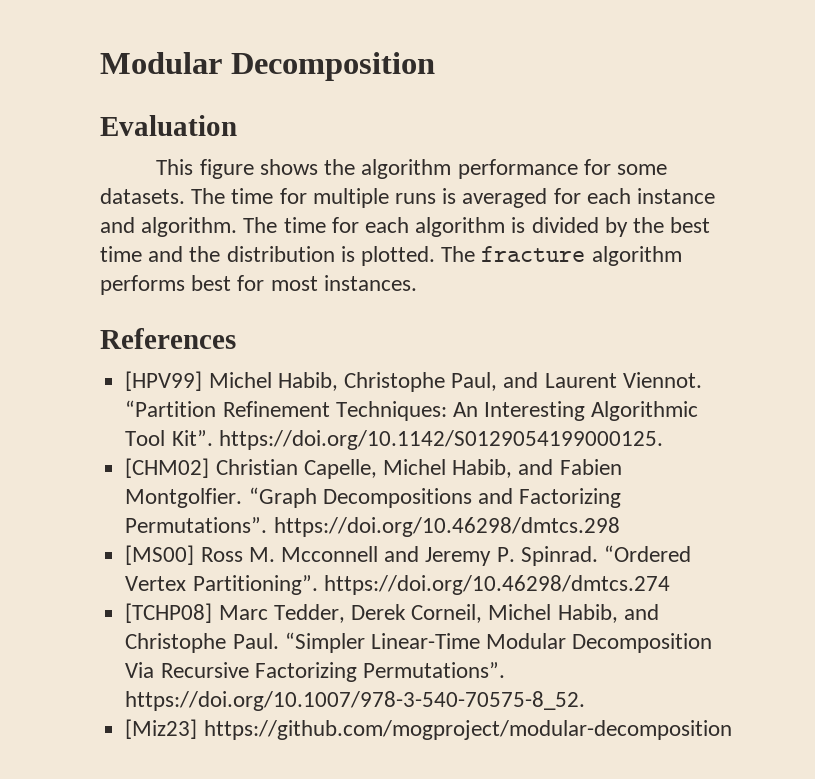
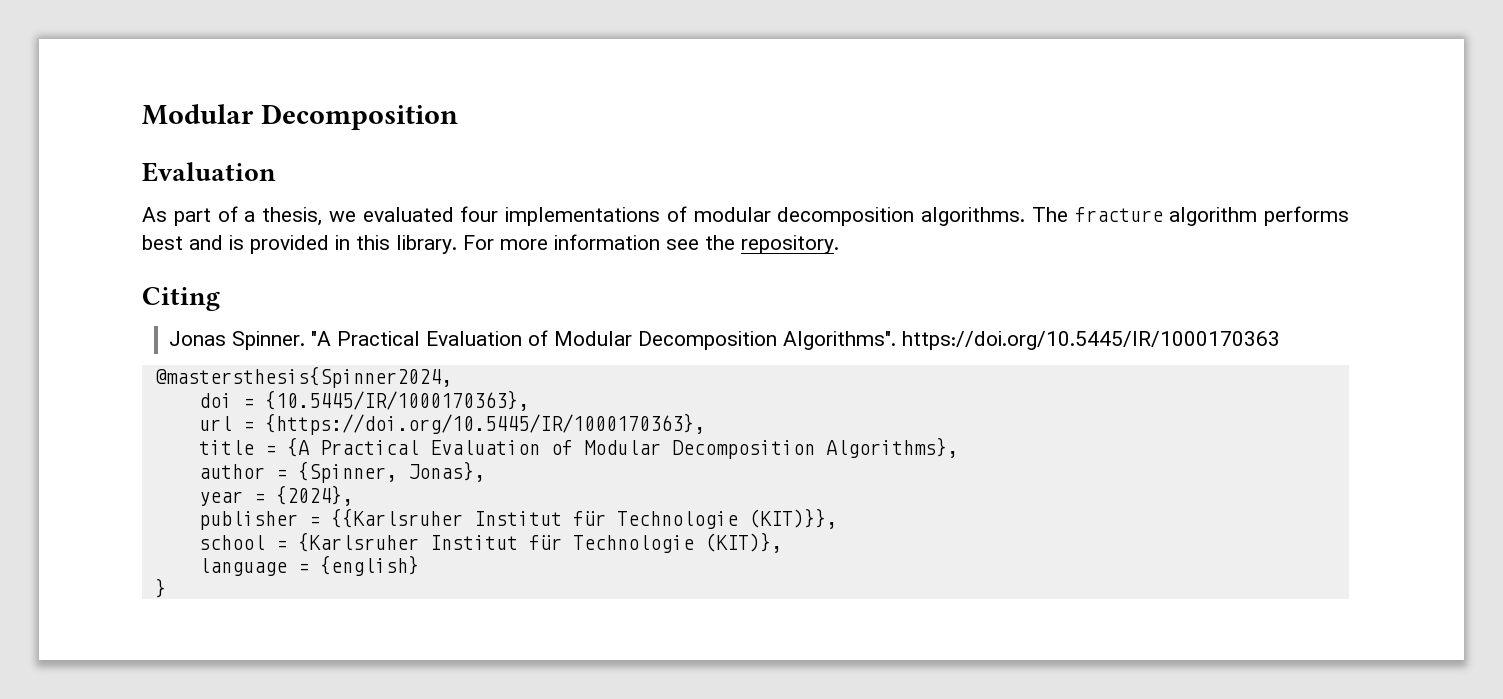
- This figure shows the algorithm performance for some datasets. The time for multiple runs is averaged for each instance and algorithm. The time for each algorithm is divided by the best time and the distribution is plotted.
+ As part of a thesis, we evaluated four implementations of modular decomposition algorithms.
- The fracture algorithm performs best for most instances.
- References
- [HPV99] Michel Habib, Christophe Paul, and Laurent Viennot. “Partition Refinement Techniques: An Interesting Algorithmic Tool Kit”. https://doi.org/10.1142/S0129054199000125.
- [CHM02] Christian Capelle, Michel Habib, and Fabien Montgolfier. “Graph Decompositions and Factorizing Permutations”. https://doi.org/10.46298/dmtcs.298
- [MS00] Ross M. Mcconnell and Jeremy P. Spinrad. “Ordered Vertex Partitioning”. https://doi.org/10.46298/dmtcs.274
- [TCHP08] Marc Tedder, Derek Corneil, Michel Habib, and Christophe Paul. “Simpler Linear-Time Modular Decomposition Via Recursive Factorizing Permutations”. https://doi.org/10.1007/978-3-540-70575-8_52.
- [Miz23] https://github.com/mogproject/modular-decomposition
+ The fracture algorithm performs best and is provided in this library. For more information see the repository.
+ Citing
+ Jonas Spinner. "A Practical Evaluation of Modular Decomposition Algorithms". https://doi.org/10.5445/IR/1000170363
+ @mastersthesis{Spinner2024,
+ doi = {10.5445/IR/1000170363},
+ url = {https://doi.org/10.5445/IR/1000170363},
+ title = {A Practical Evaluation of Modular Decomposition Algorithms},
+ author = {Spinner, Jonas},
+ year = {2024},
+ publisher = {{Karlsruher Institut für Technologie (KIT)}},
+ school = {Karlsruher Institut für Technologie (KIT)},
+ language = {english}
+ }

